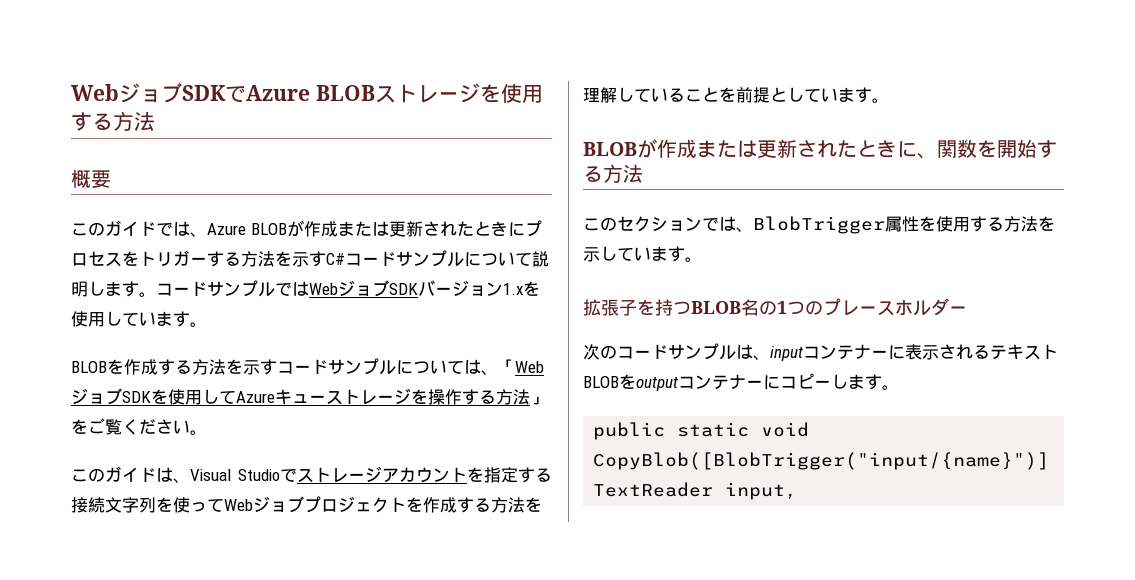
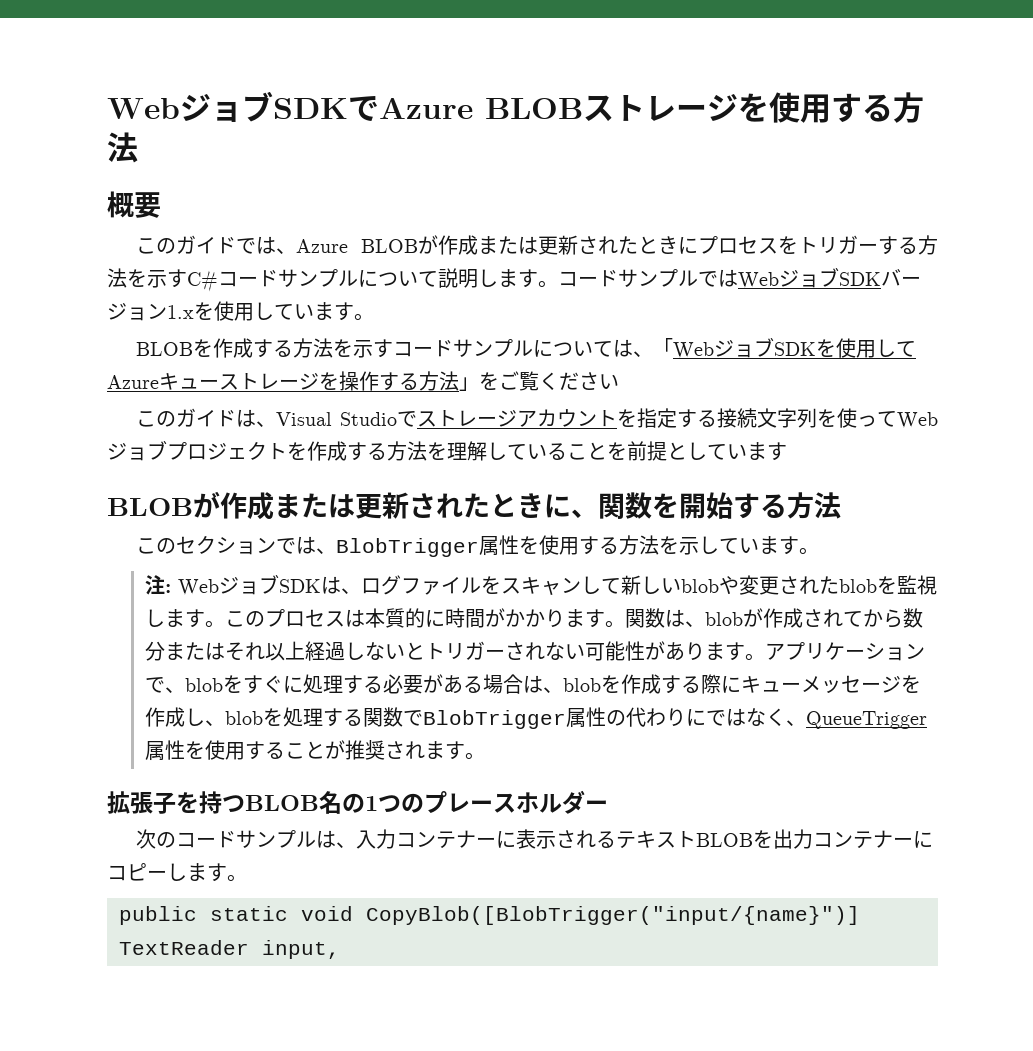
- BLOBを作成する方法を示すコードサンプルについては、「WebジョブSDKを使用してAzureキューストレージを操作する方法」をご覧ください。
+ BLOBを作成する方法を示すコードサンプルについては、「WebジョブSDKを使用してAzureキューストレージを操作する方法」をご覧ください
- このガイドは、Visual Studioでストレージアカウントを指定する接続文字列を使ってWebジョブプロジェクトを作成する方法を理解していることを前提としています。
+ このガイドは、Visual Studioでストレージアカウントを指定する接続文字列を使ってWebジョブプロジェクトを作成する方法を理解していることを前提としています
+ 注: WebジョブSDKは、ログファイルをスキャンして新しいblobや変更されたblobを監視します。このプロセスは本質的に時間がかかります。関数は、blobが作成されてから数分またはそれ以上経過しないとトリガーされない可能性があります。アプリケーションで、blobをすぐに処理する必要がある場合は、blobを作成する際にキューメッセージを作成し、blobを処理する関数でBlobTrigger属性の代わりにではなく、QueueTrigger属性を使用することが推奨されます。
- 次のコードサンプルは、inputコンテナーに表示されるテキストBLOBをoutputコンテナーにコピーします。
+ 次のコードサンプルは、入力コンテナーに表示されるテキストBLOBを出力コンテナーにコピーします。

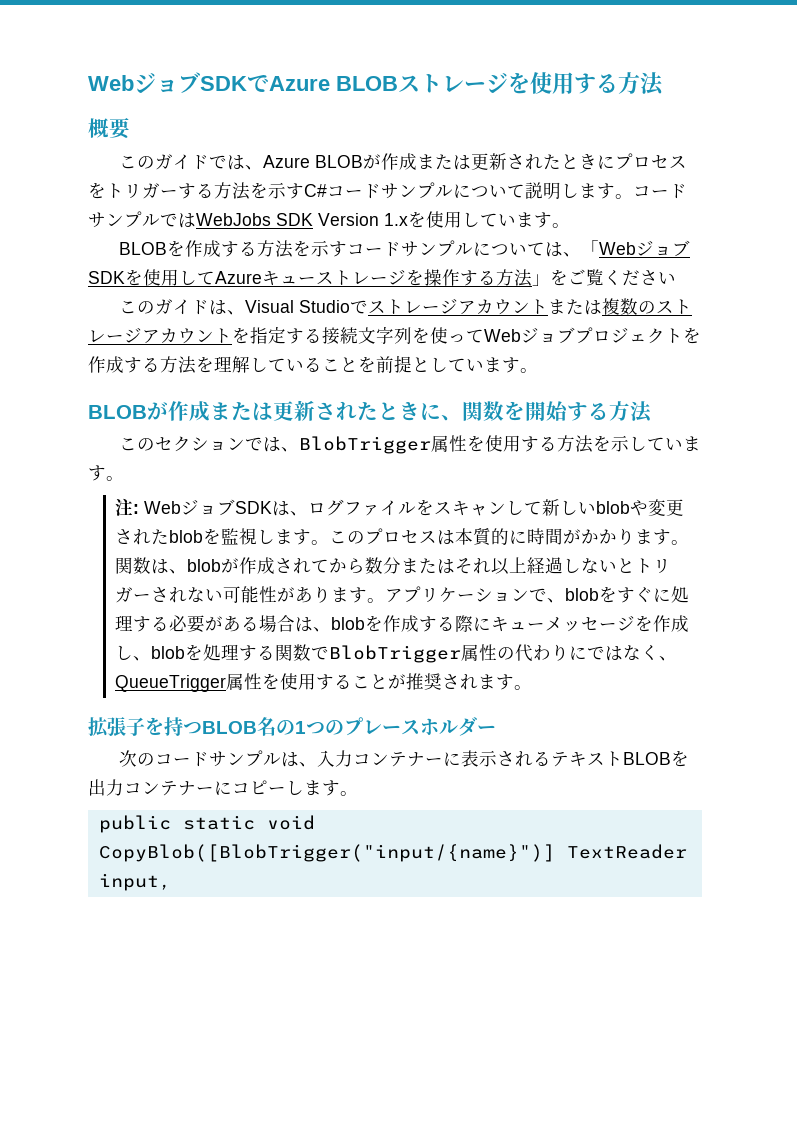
- コードサンプルではWebジョブSDKバージョン1.xを使用しています。
+ コードサンプルではWebJobs SDK Version 1.xを使用しています。
- このガイドは、Visual Studioでストレージアカウントを指定する接続文字列を使ってWebジョブプロジェクトを作成する方法を理解していることを前提としています
+ このガイドは、Visual Studioでストレージアカウントまたは複数のストレージアカウントを指定する接続文字列を使ってWebジョブプロジェクトを作成する方法を理解していることを前提としています。

